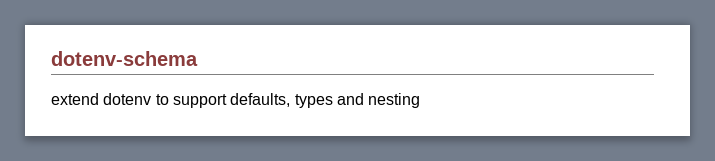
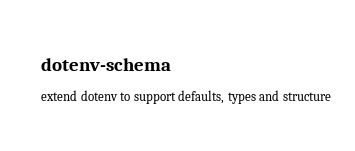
- extend dotenv to support defaults, types and nesting
+ extend dotenv to support defaults, types and structure

